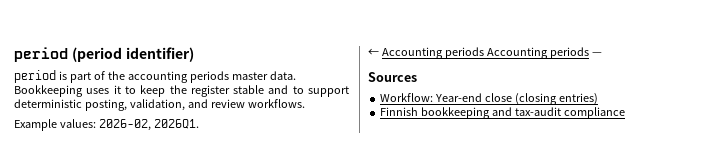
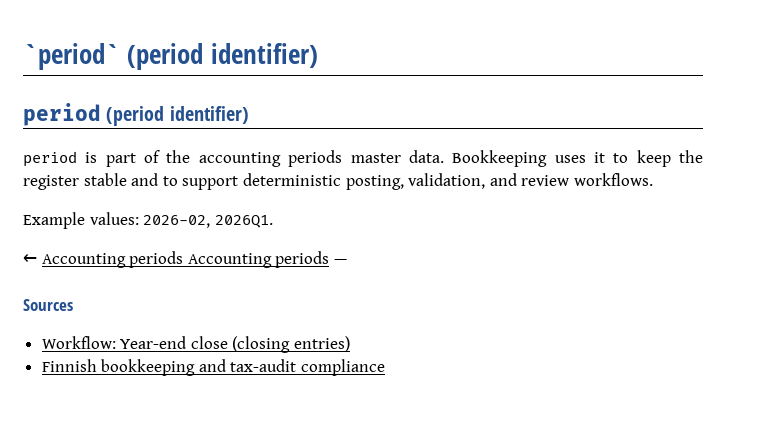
+ `period` (period identifier)

